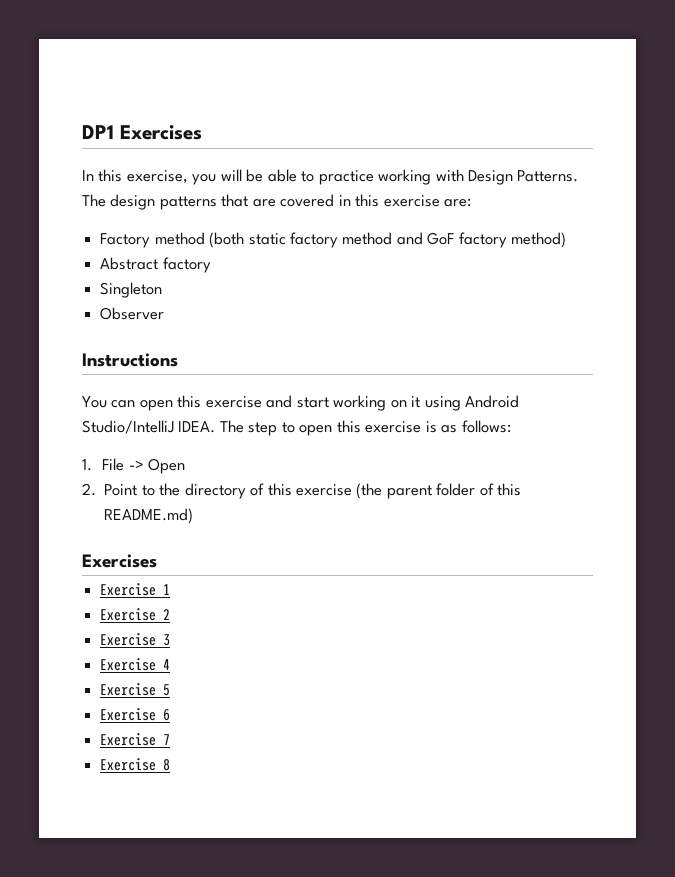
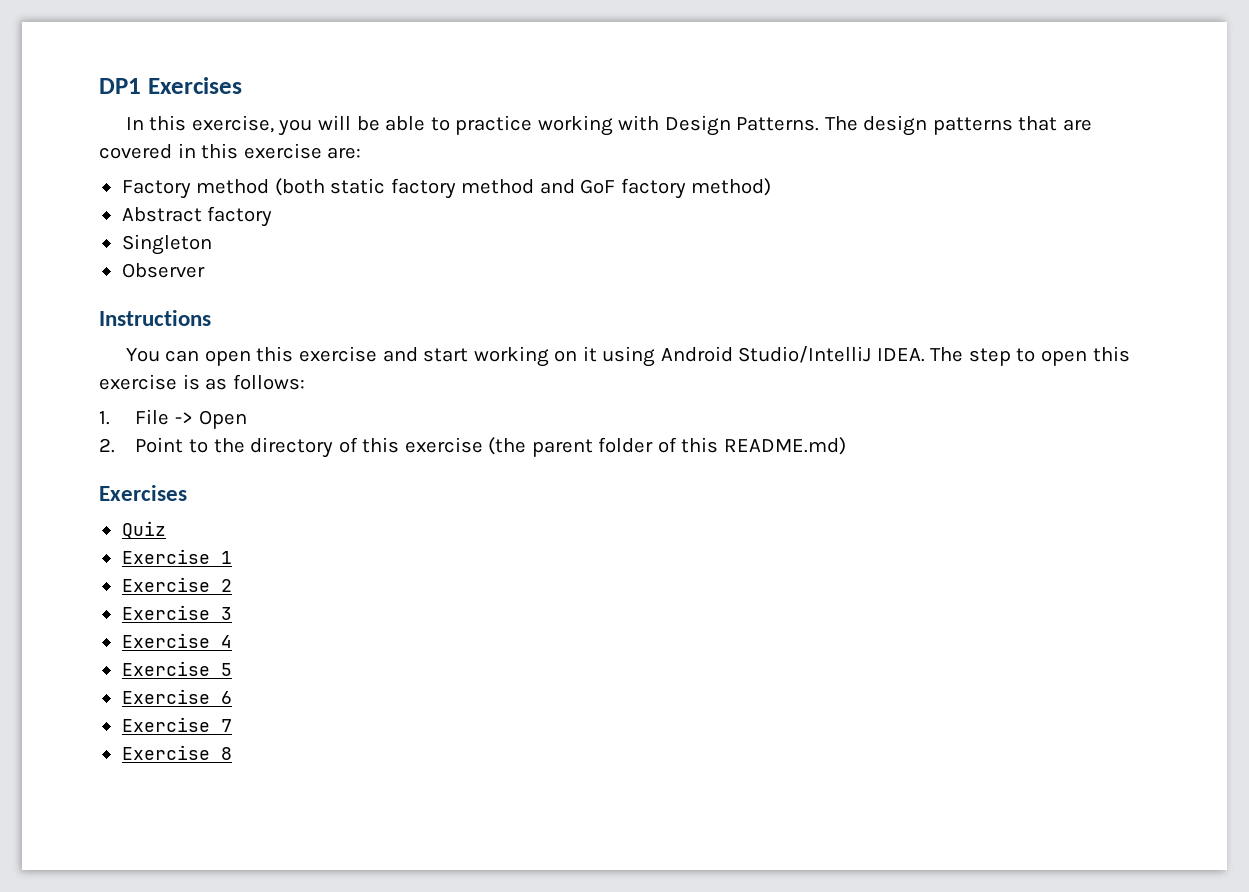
+ Quiz

